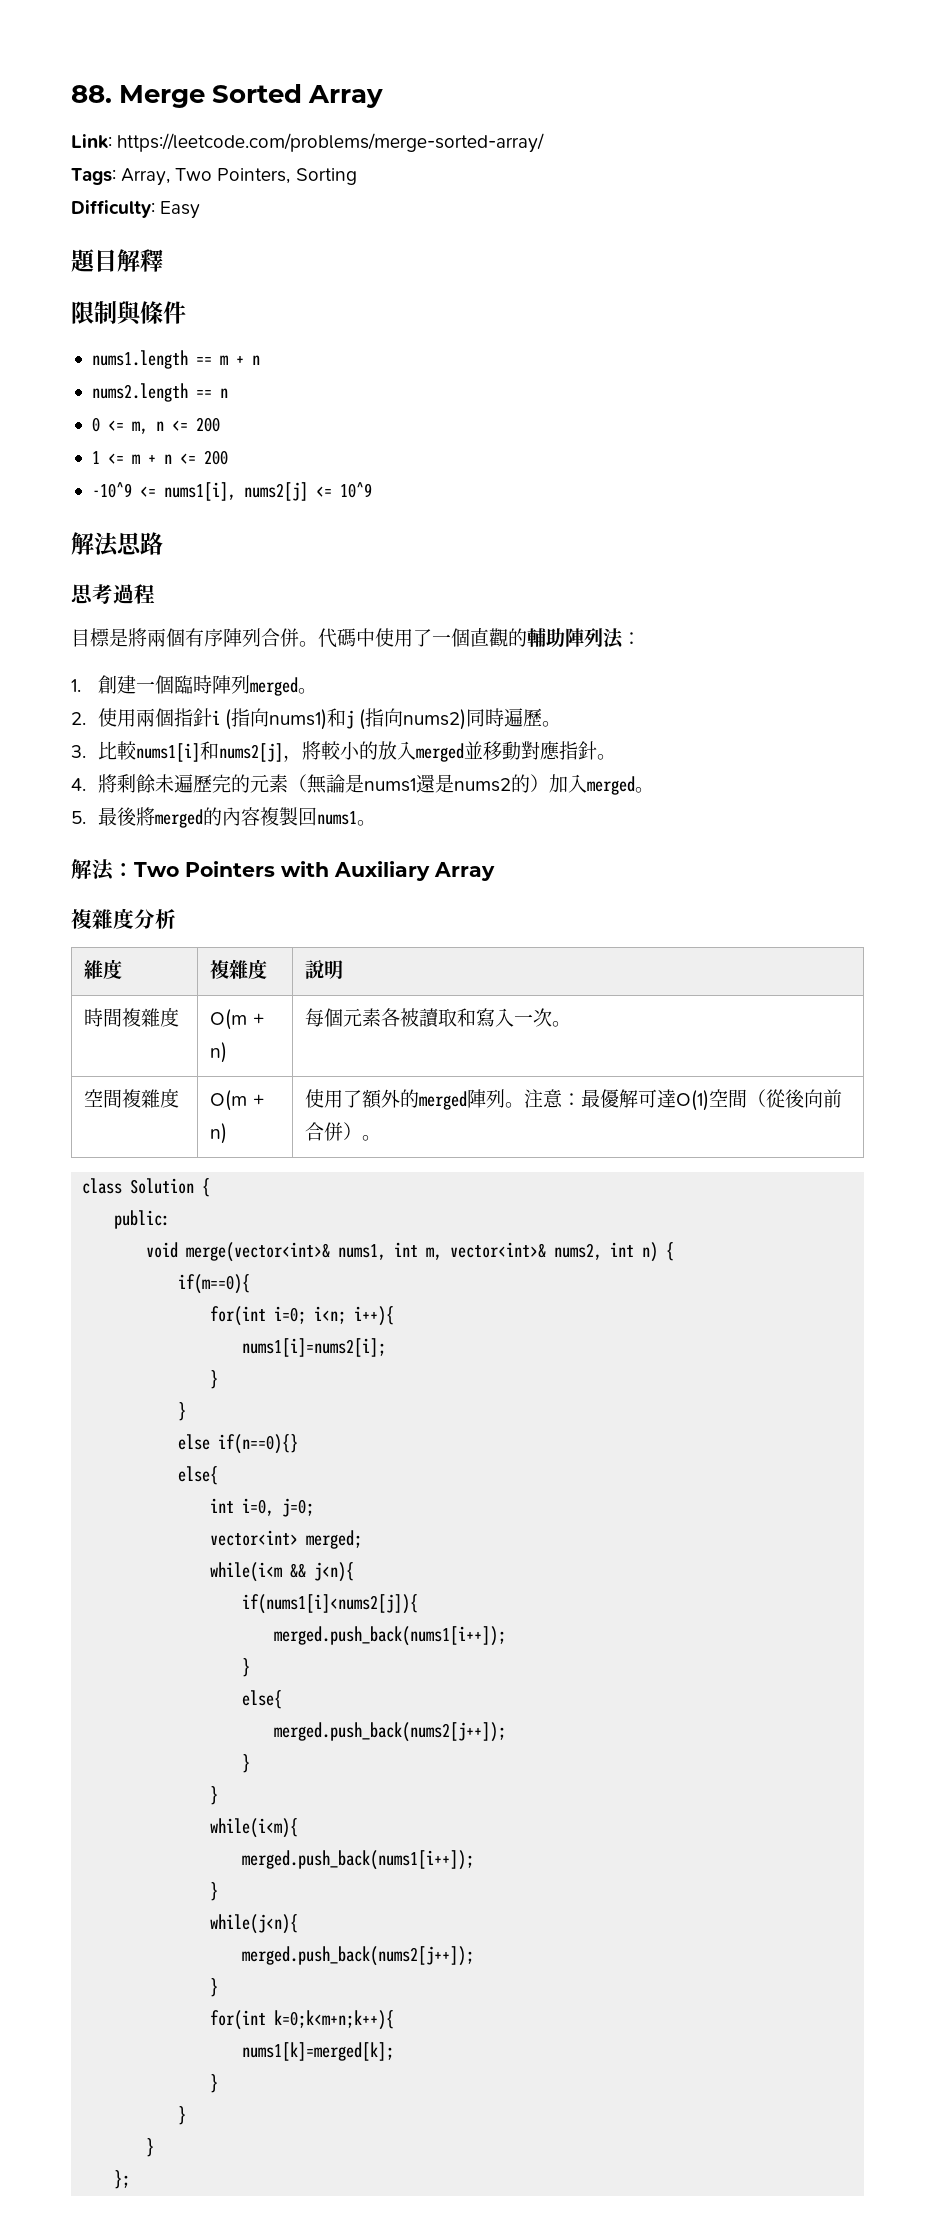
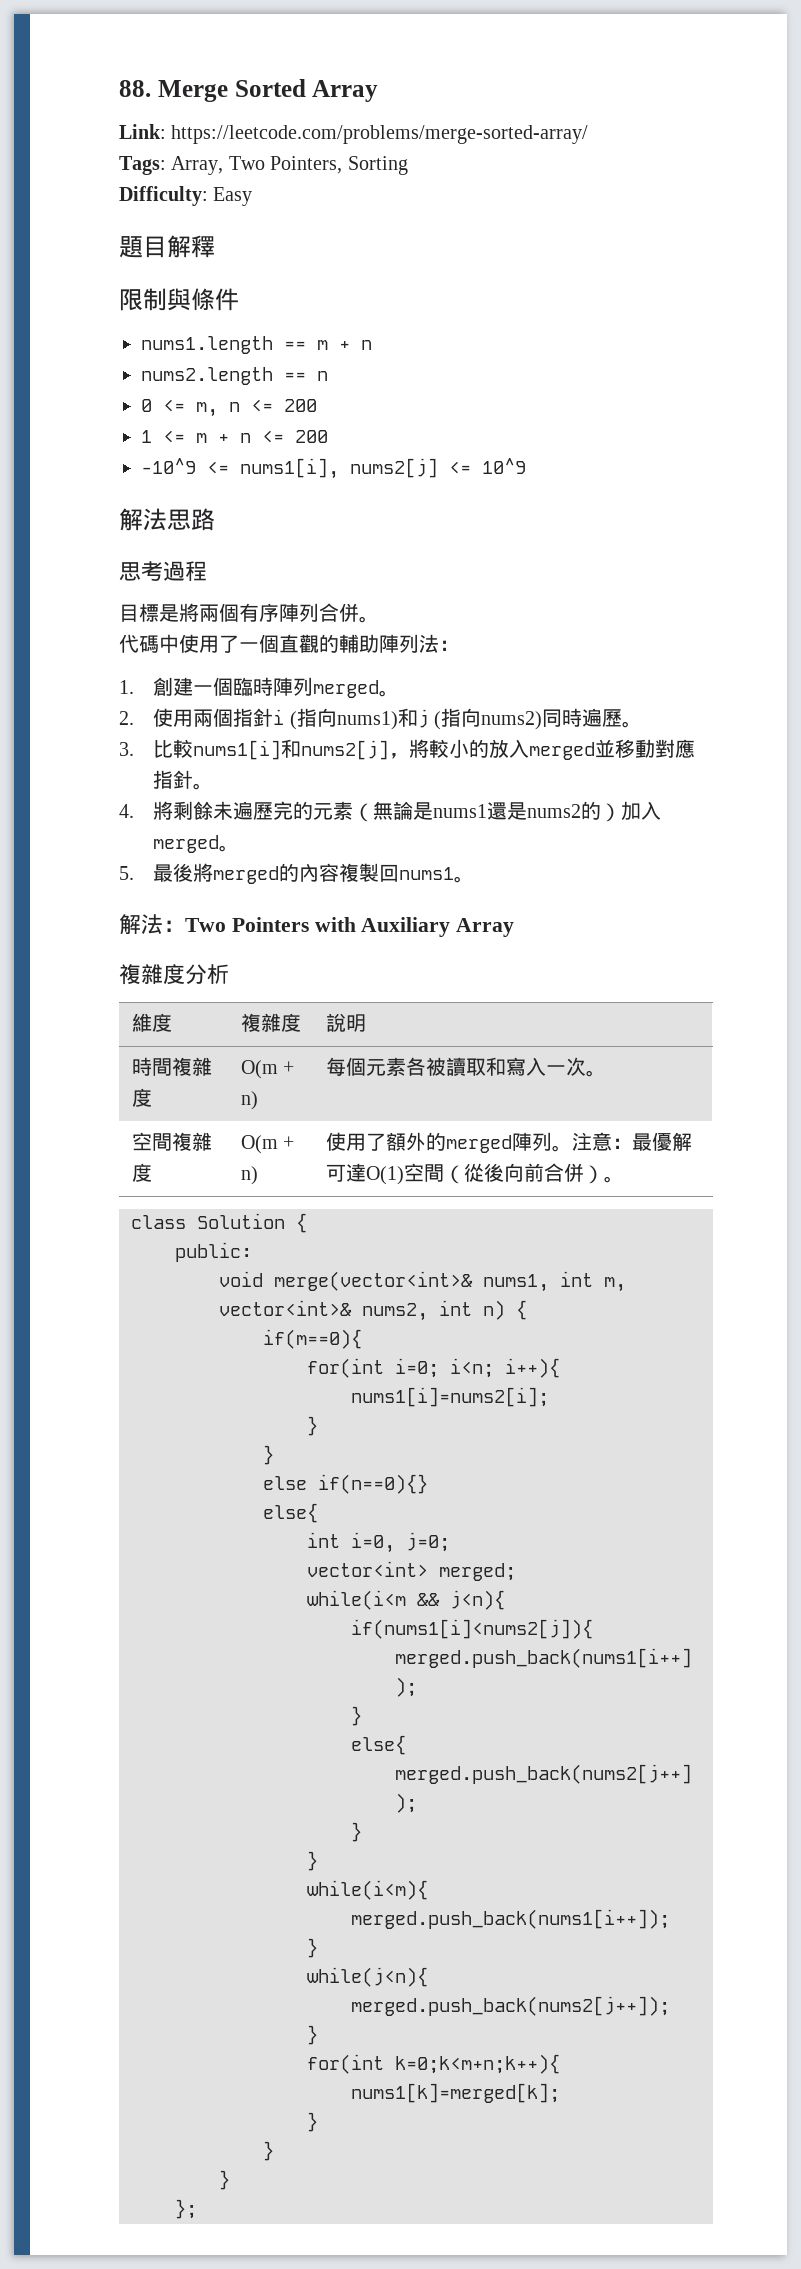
- 目標是將兩個有序陣列合併。代碼中使用了一個直觀的輔助陣列法：
+ 目標是將兩個有序陣列合併。
+ 代碼中使用了一個直觀的輔助陣列法：

